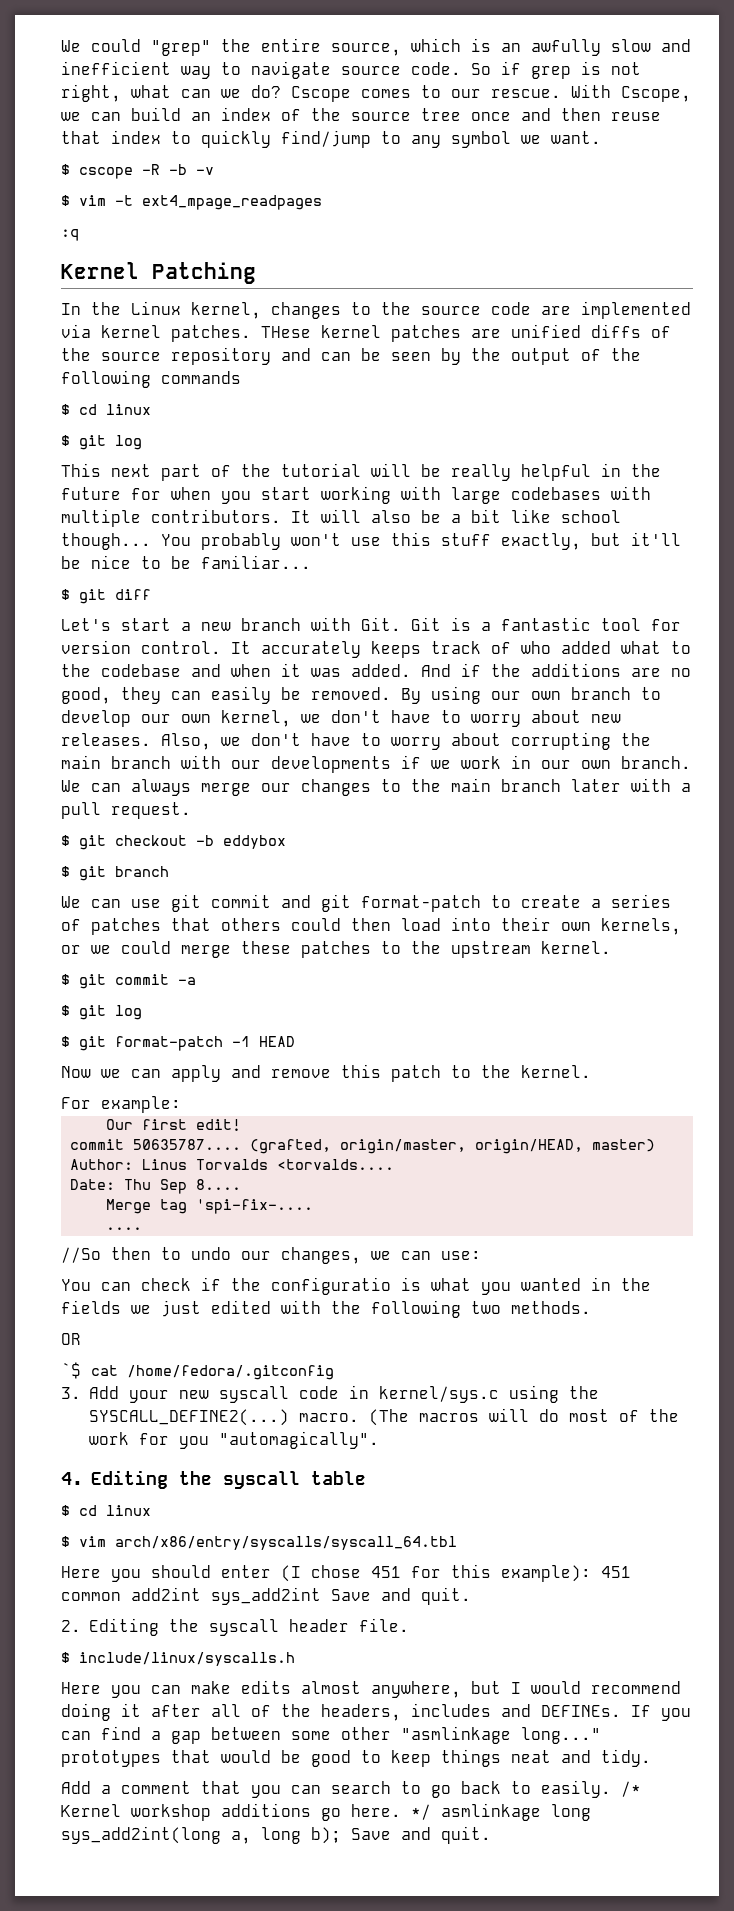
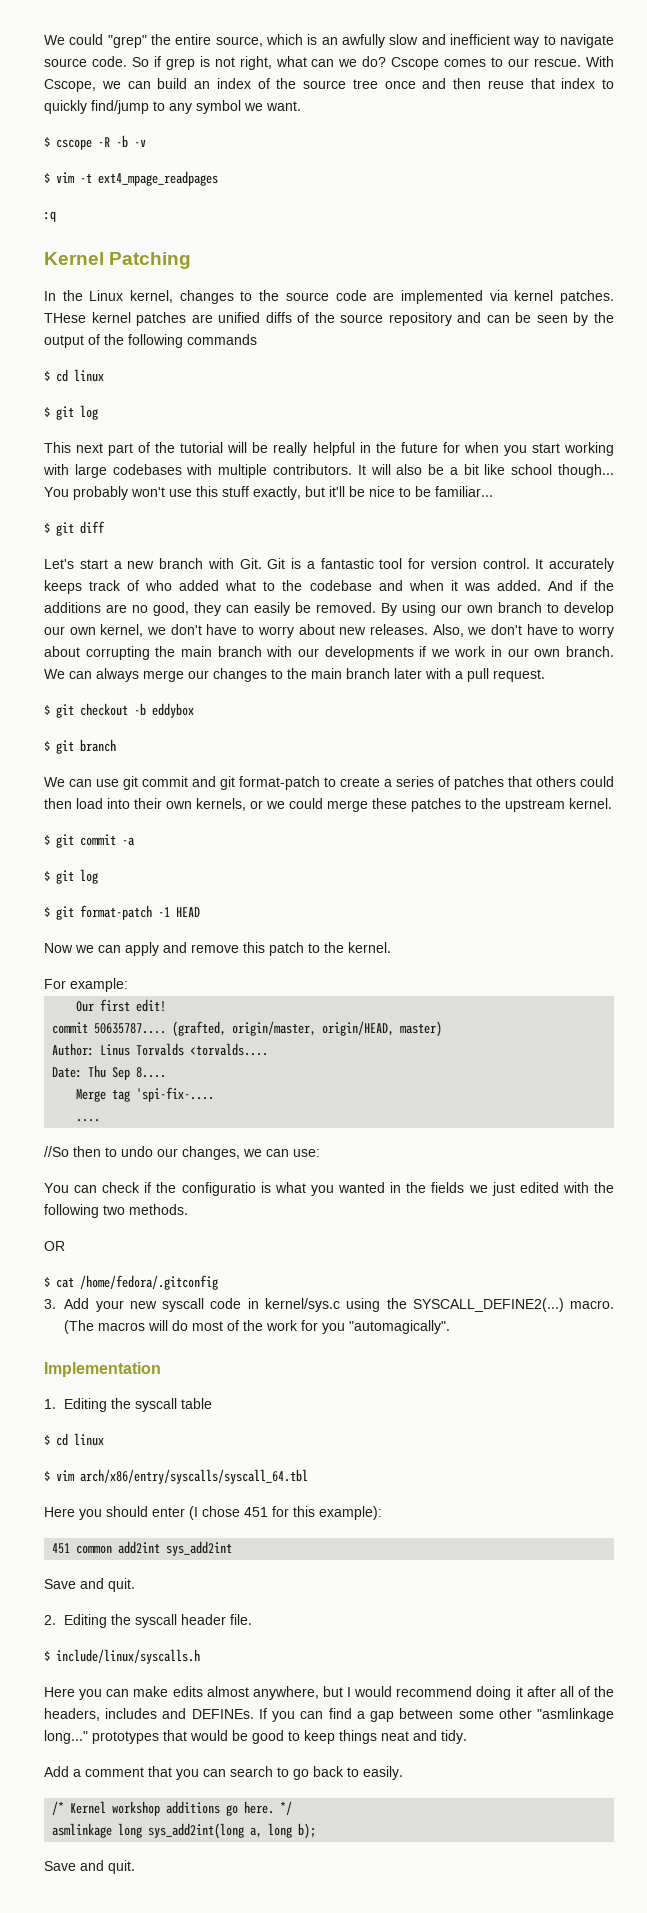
- `$ cat /home/fedora/.gitconfig
+ $ cat /home/fedora/.gitconfig
- 4. Editing the syscall table
+ Implementation
+ 1. Editing the syscall table
- Here you should enter (I chose 451 for this example): 451 common add2int sys_add2int Save and quit.
+ Here you should enter (I chose 451 for this example):
+ 451 common add2int sys_add2int
+ Save and quit.
- Add a comment that you can search to go back to easily. /* Kernel workshop additions go here.
+ Add a comment that you can search to go back to easily.
+ /* Kernel workshop additions go here.
- */ asmlinkage long sys_add2int(long a, long b); Save and quit.
+ */
+ asmlinkage long sys_add2int(long a, long b);
+ Save and quit.

